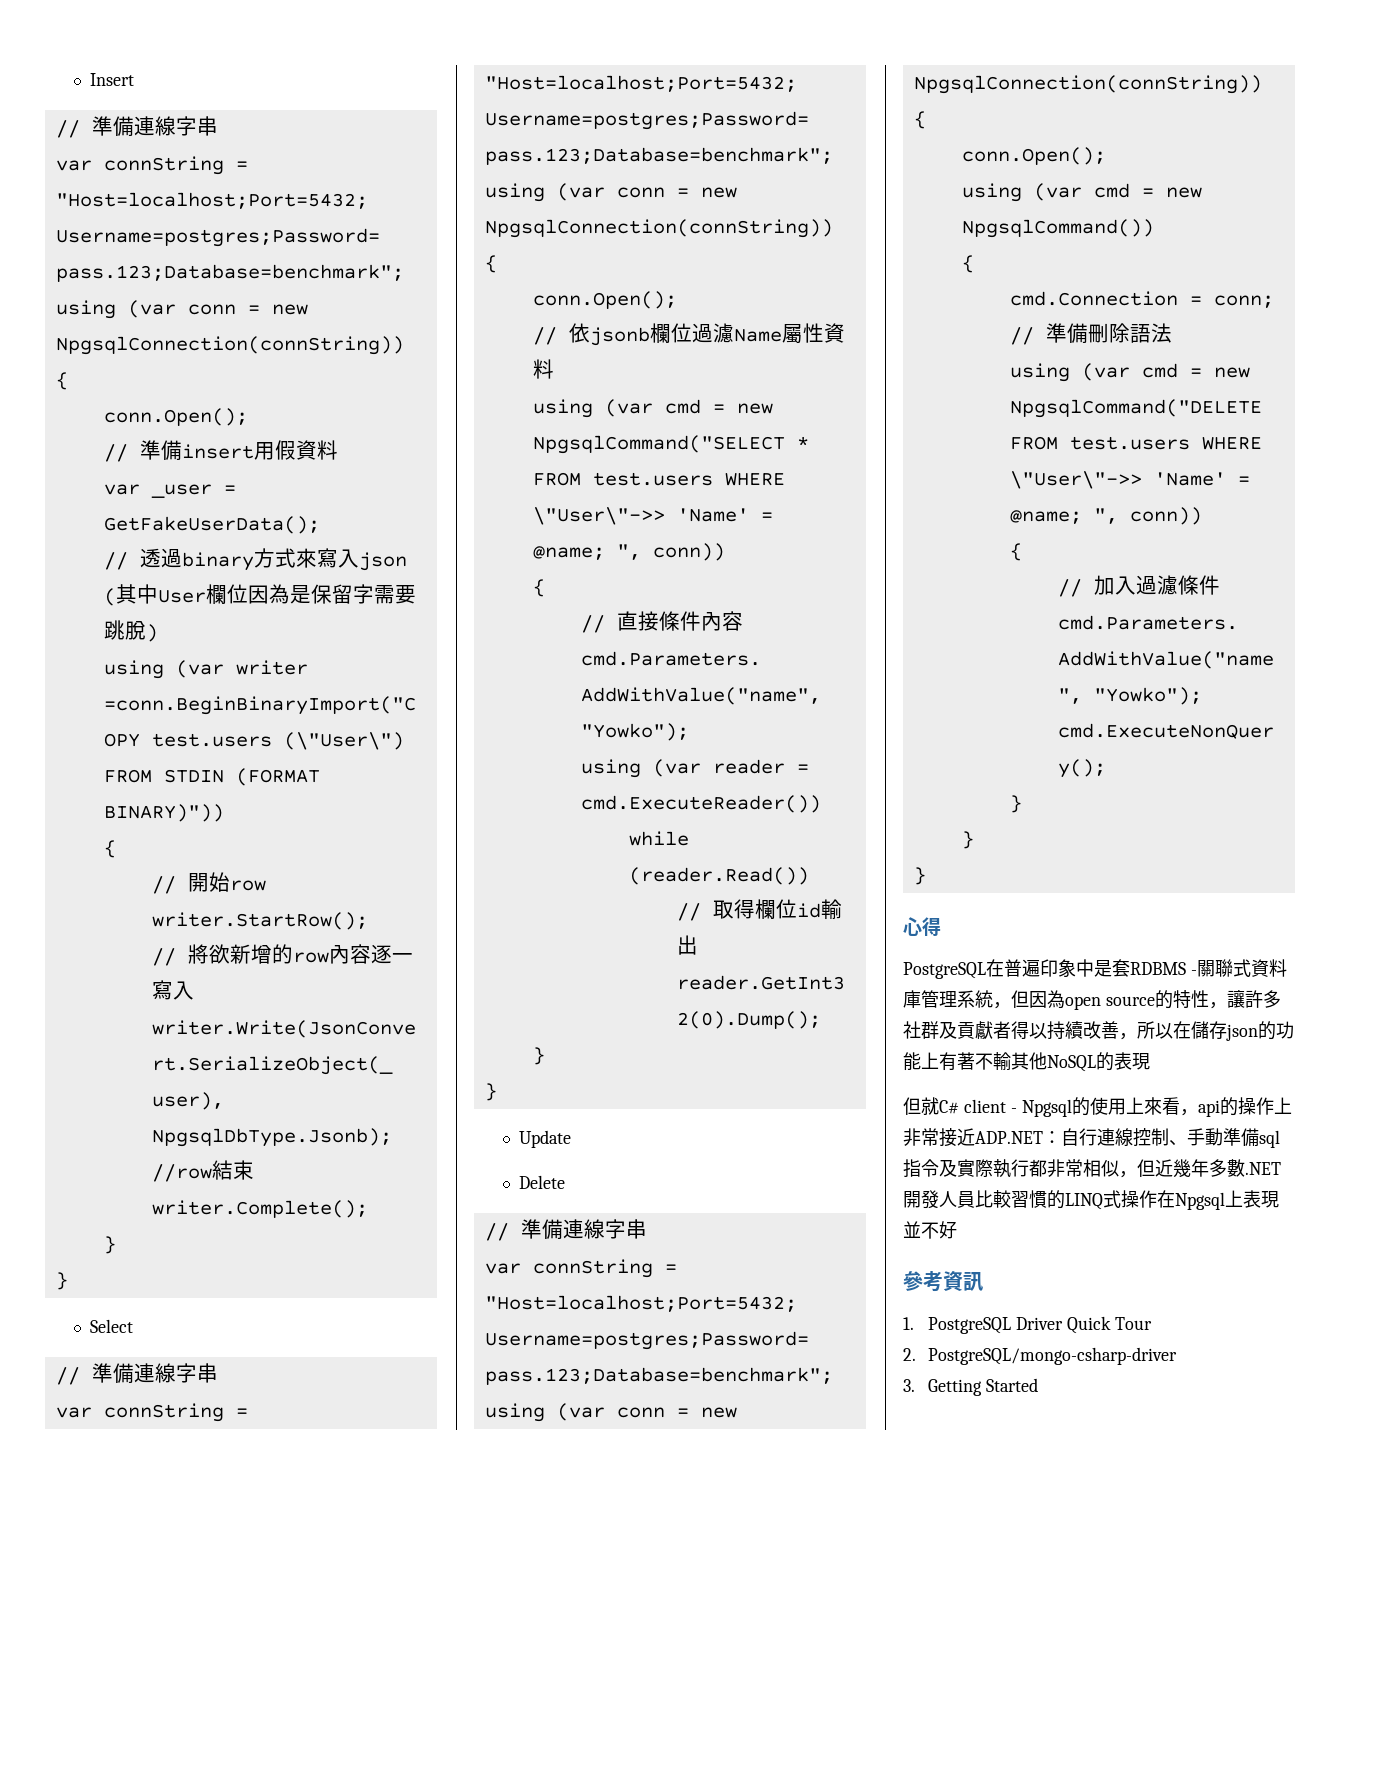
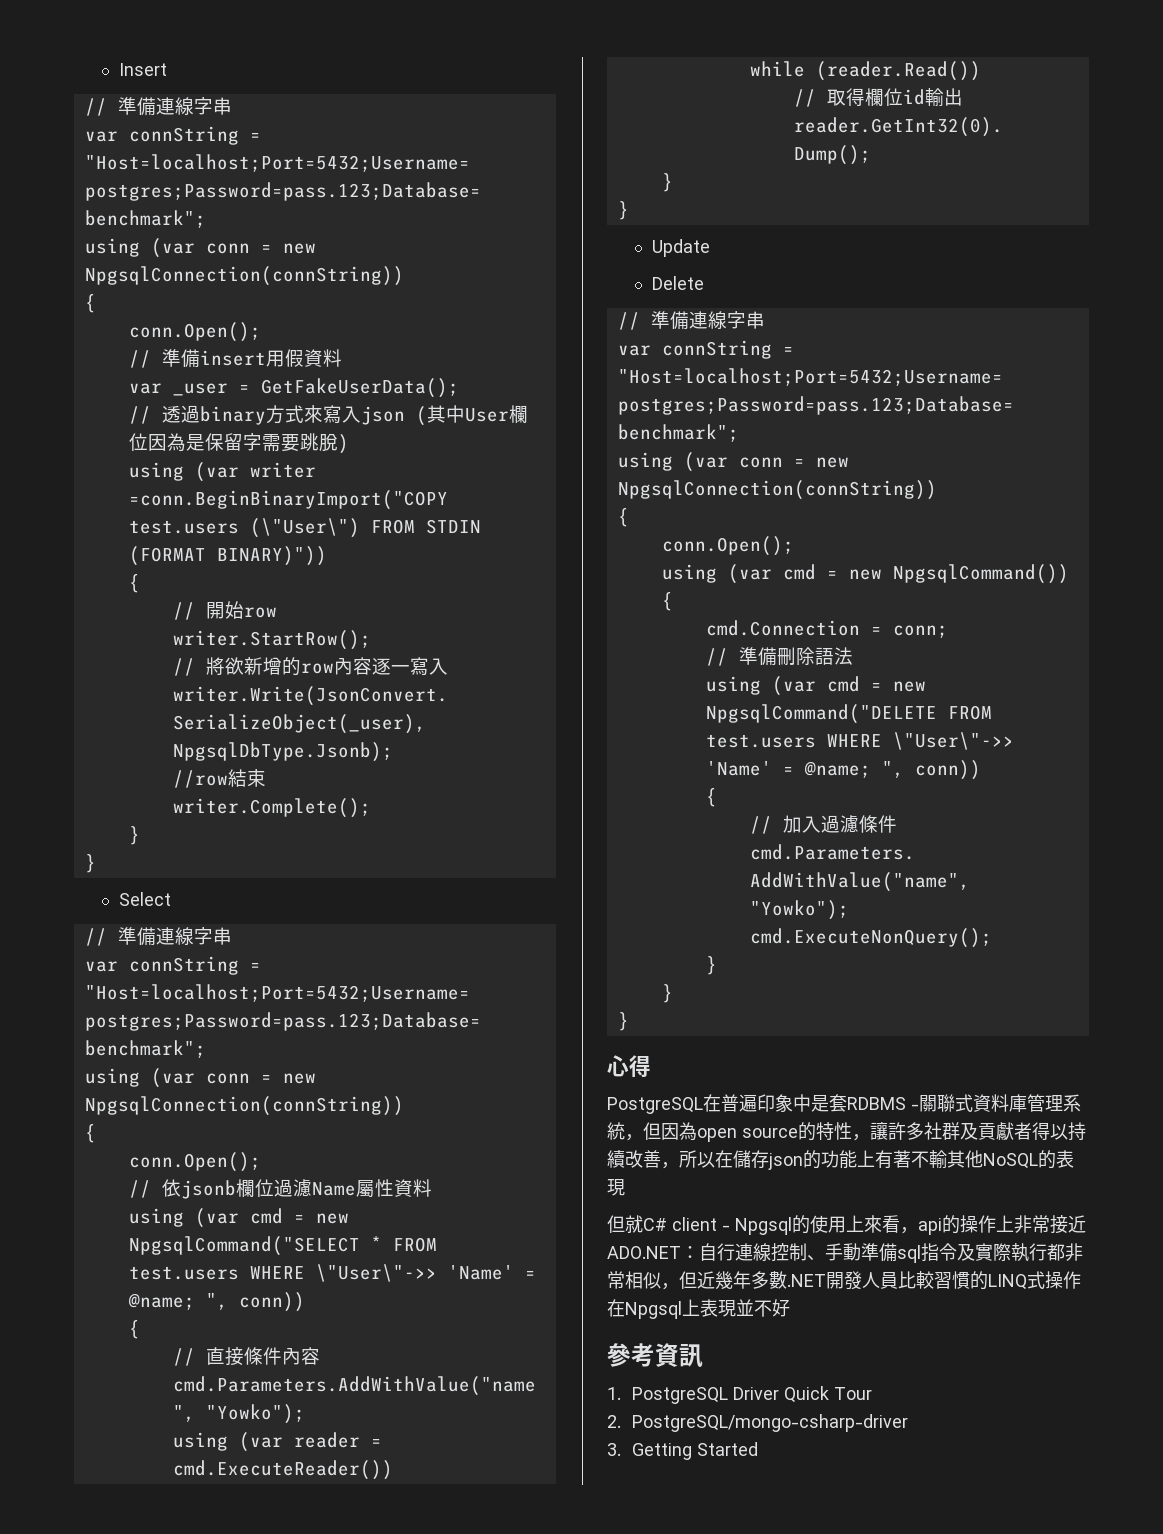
- 但就C# client - Npgsql的使用上來看，api的操作上非常接近ADP.NET：自行連線控制、手動準備sql指令及實際執行都非常相似，但近幾年多數.NET開發人員比較習慣的LINQ式操作在Npgsql上表現並不好
+ 但就C# client - Npgsql的使用上來看，api的操作上非常接近ADO.NET：自行連線控制、手動準備sql指令及實際執行都非常相似，但近幾年多數.NET開發人員比較習慣的LINQ式操作在Npgsql上表現並不好

